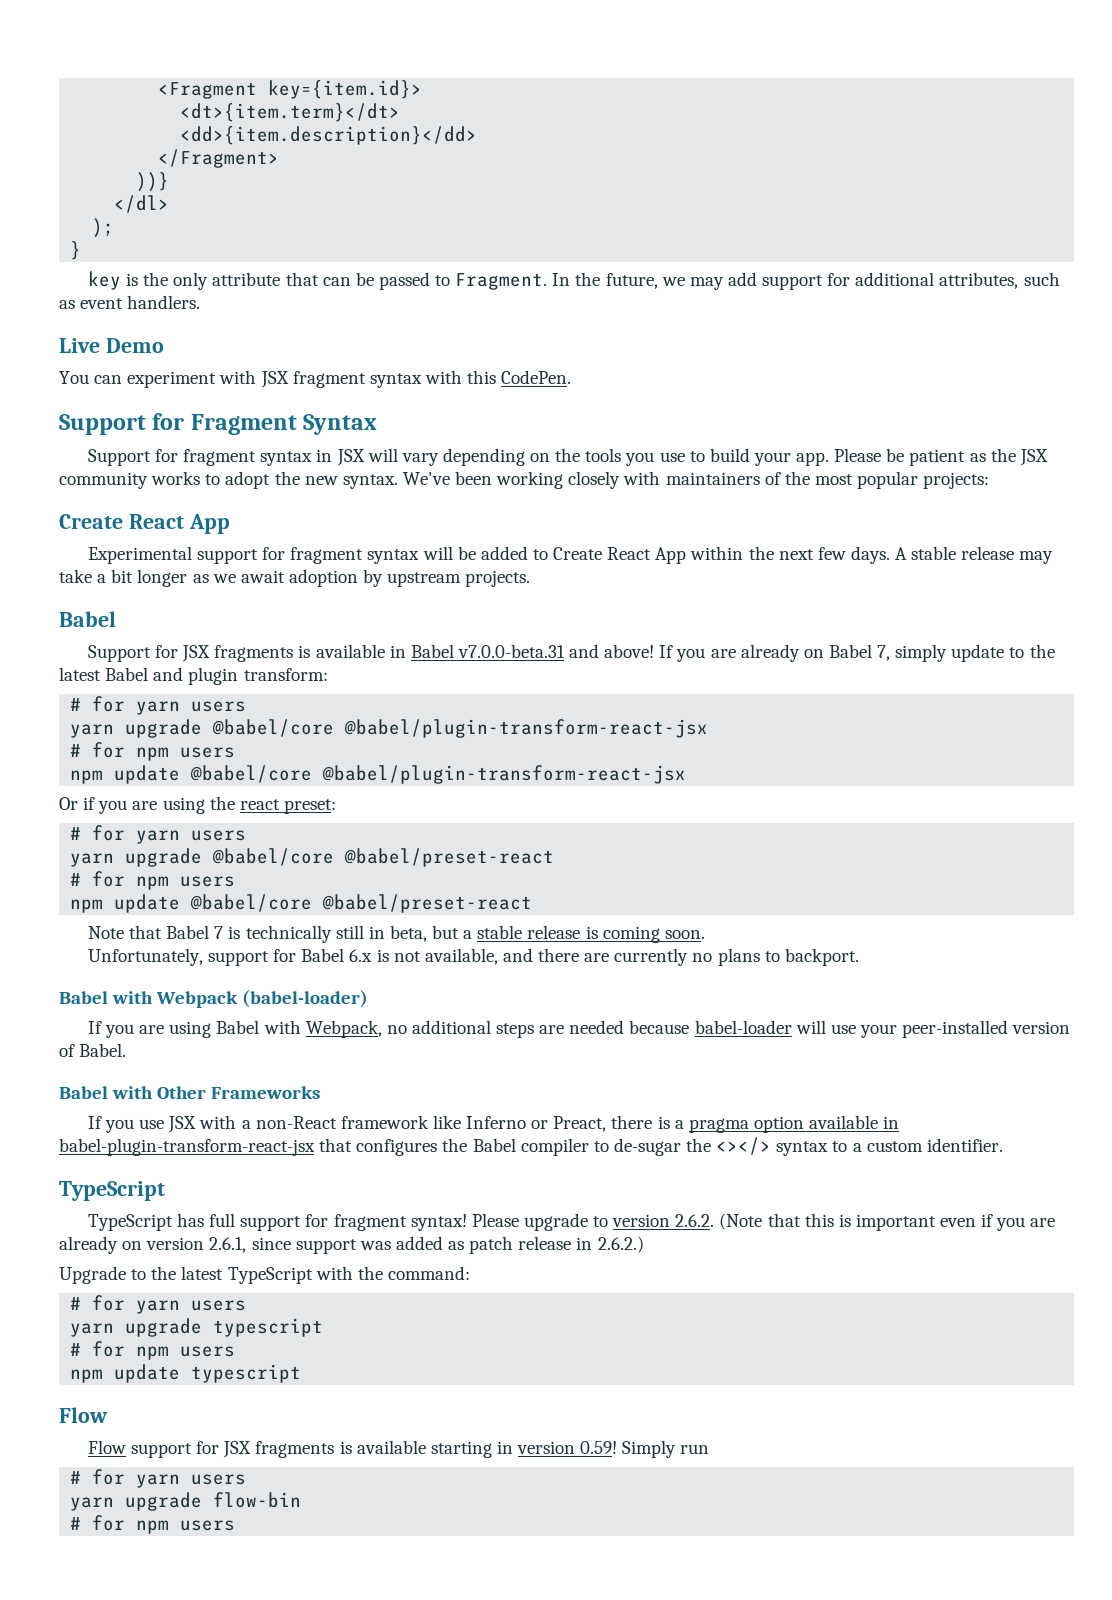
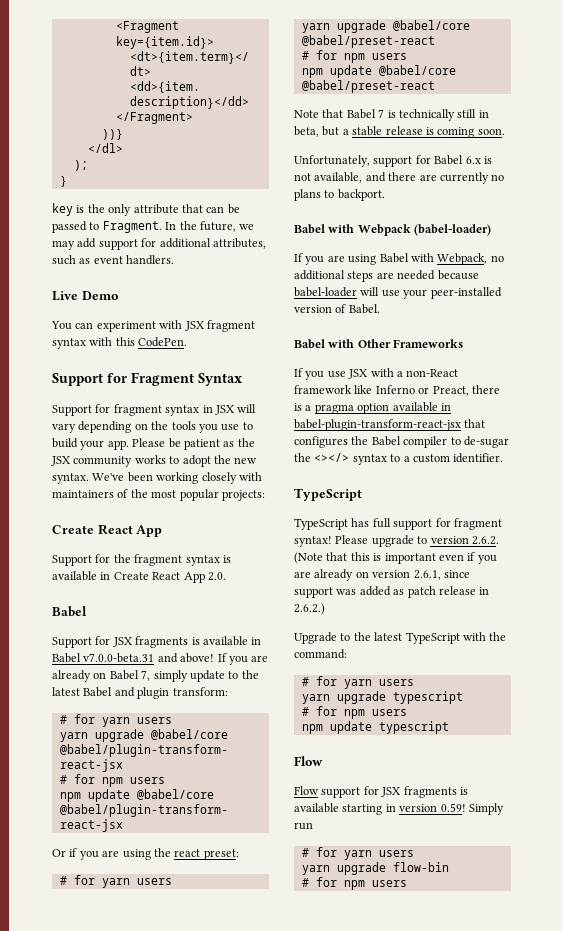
- Experimental support for fragment syntax will be added to Create React App within the next few days. A stable release may take a bit longer as we await adoption by upstream projects.
+ Support for the fragment syntax is available in Create React App 2.0.

